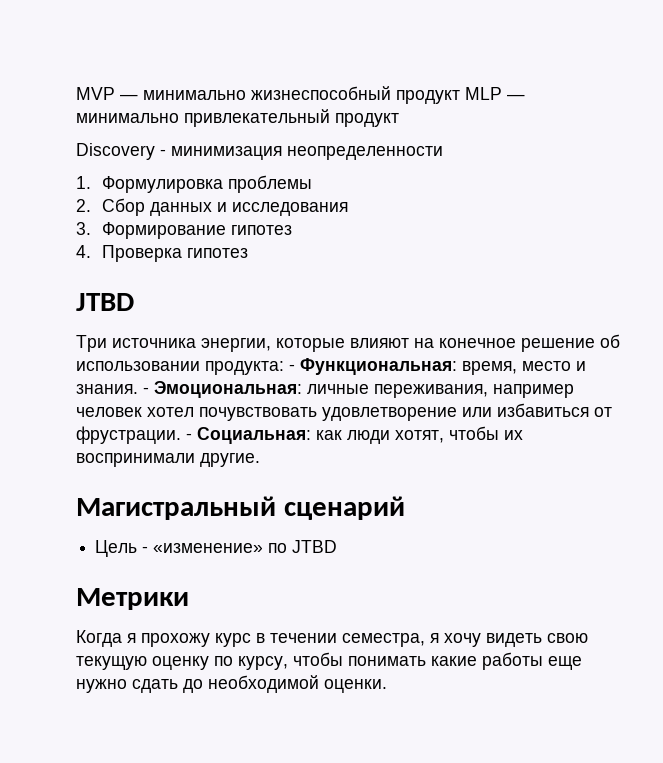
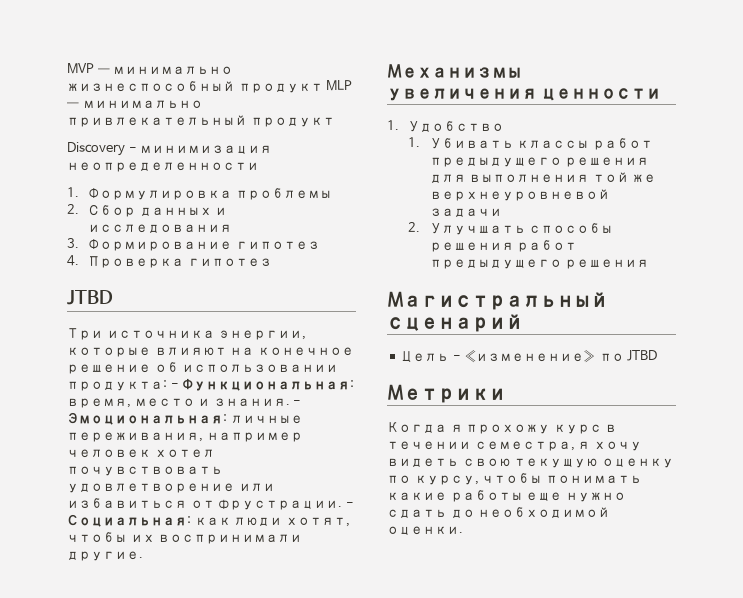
+ Механизмы увеличения ценности
+ 1. Удобство
+ 1. Убивать классы работ предыдущего решения для выполнения той же верхнеуровневой задачи
+ 2. Улучшать способы решения работ предыдущего решения

